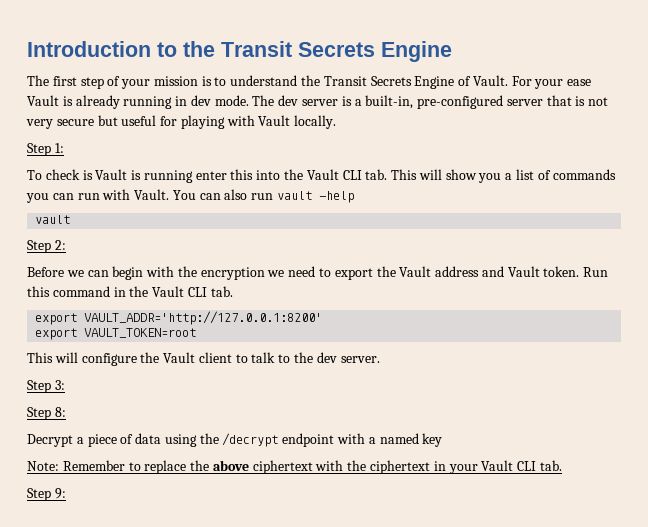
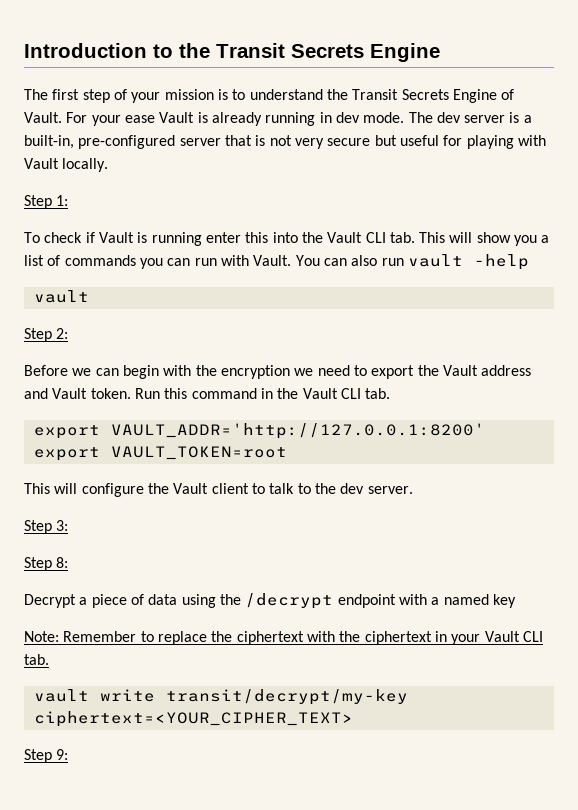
- To check is Vault is running enter this into the Vault CLI tab. This will show you a list of commands you can run with Vault.
+ To check if Vault is running enter this into the Vault CLI tab. This will show you a list of commands you can run with Vault.
- Note: Remember to replace the above ciphertext with the ciphertext in your Vault CLI tab.
+ Note: Remember to replace the ciphertext with the ciphertext in your Vault CLI tab.
+ vault write transit/decrypt/my-key ciphertext=<YOUR_CIPHER_TEXT>

